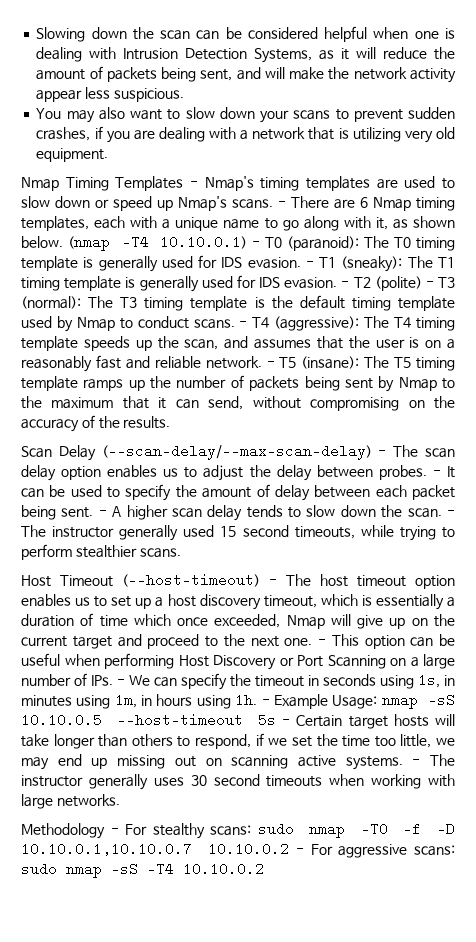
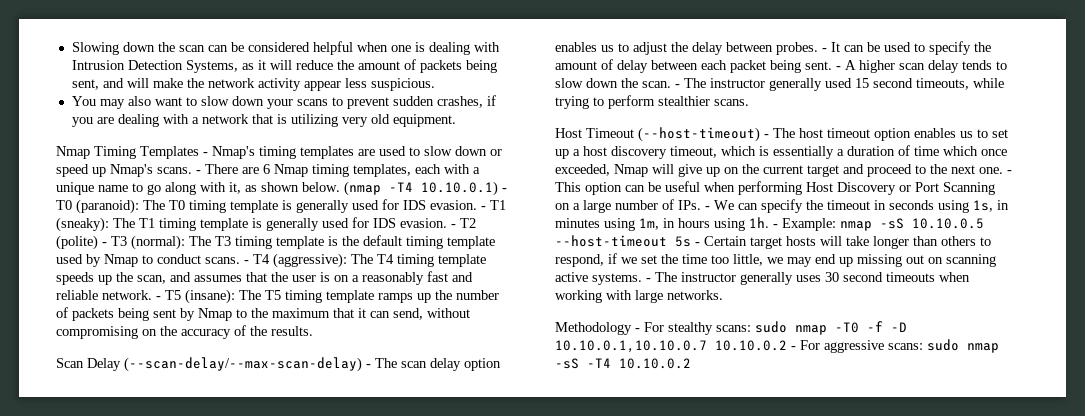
- - Example Usage: nmap -sS 10.10.0.5 --host-timeout 5s - Certain target hosts will take longer than others to respond, if we set the time too little, we may end up missing out on scanning active systems.
+ - Example: nmap -sS 10.10.0.5 --host-timeout 5s - Certain target hosts will take longer than others to respond, if we set the time too little, we may end up missing out on scanning active systems.

